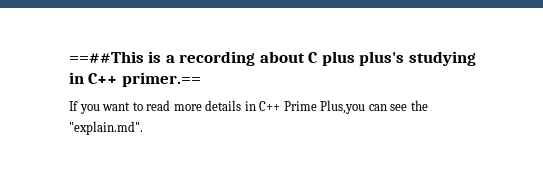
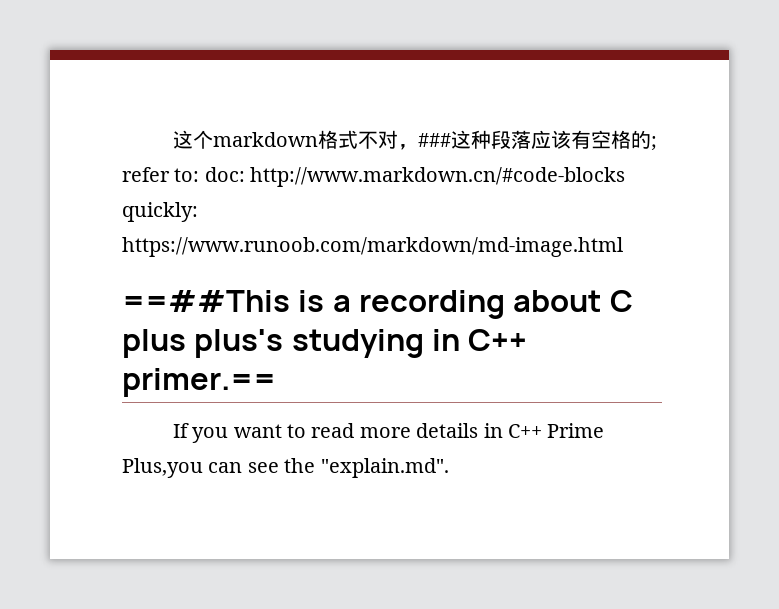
+ 这个markdown格式不对，###这种段落应该有空格的; refer to: doc: http://www.markdown.cn/#code-blocks quickly: https://www.runoob.com/markdown/md-image.html

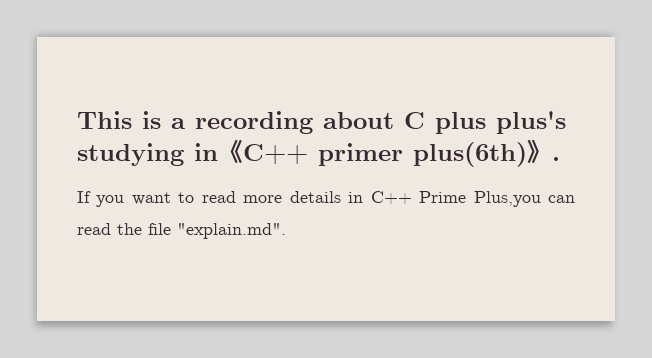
- 这个markdown格式不对，###这种段落应该有空格的; refer to: doc: http://www.markdown.cn/#code-blocks quickly: https://www.runoob.com/markdown/md-image.html
- ==##This is a recording about C plus plus's studying in C++ primer.==
+ This is a recording about C plus plus's studying in《C++ primer plus(6th)》.
- If you want to read more details in C++ Prime Plus,you can see the "explain.md".
+ If you want to read more details in C++ Prime Plus,you can read the file "explain.md".

